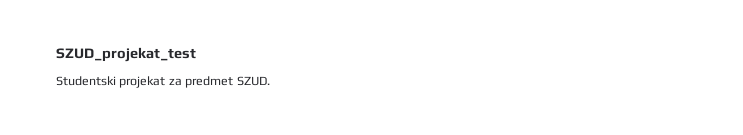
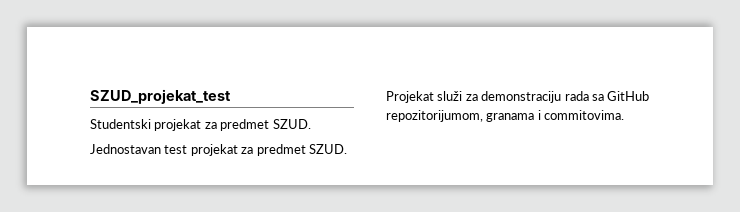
+ Jednostavan test projekat za predmet SZUD. Projekat služi za demonstraciju rada sa GitHub repozitorijumom, granama i commitovima.

